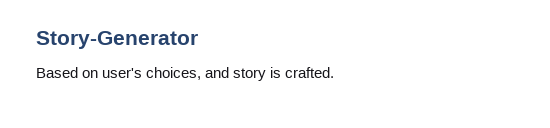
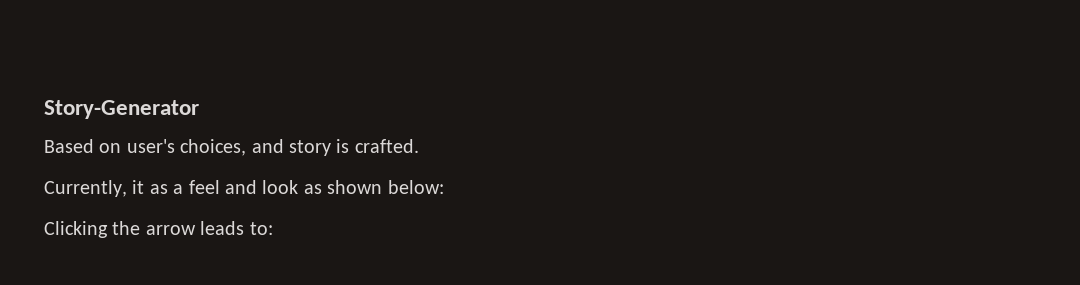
+ Currently, it as a feel and look as shown below:
+ Clicking the arrow leads to:

